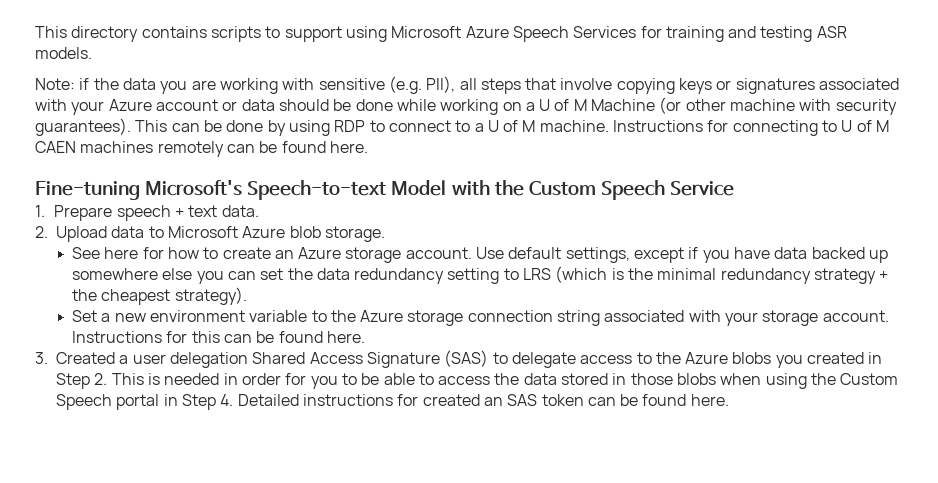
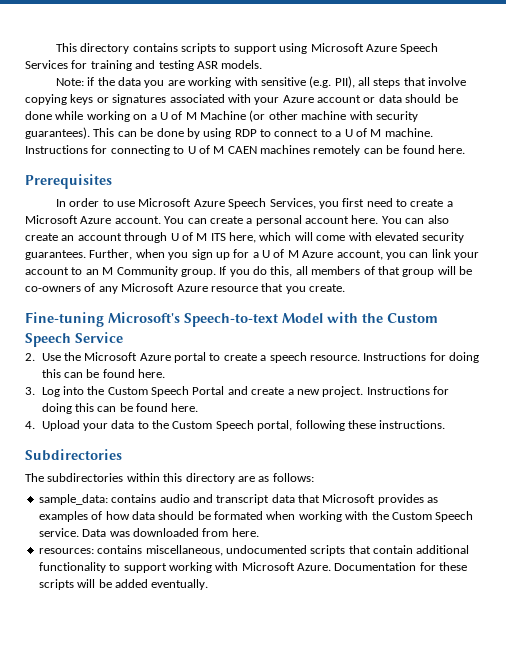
+ Prerequisites
+ In order to use Microsoft Azure Speech Services, you first need to create a Microsoft Azure account. You can create a personal account here. You can also create an account through U of M ITS here, which will come with elevated security guarantees. Further, when you sign up for a U of M Azure account, you can link your account to an M Community group. If you do this, all members of that group will be co-owners of any Microsoft Azure resource that you create.
- 1. Prepare speech + text data.
- 2. Upload data to Microsoft Azure blob storage.
- See here for how to create an Azure storage account. Use default settings, except if you have data backed up somewhere else you can set the data redundancy setting to LRS (which is the minimal redundancy strategy + the cheapest strategy).
- Set a new environment variable to the Azure storage connection string associated with your storage account. Instructions for this can be found here.
+ 2. Use the Microsoft Azure portal to create a speech resource. Instructions for doing this can be found here.
- 3. Created a user delegation Shared Access Signature (SAS) to delegate access to the Azure blobs you created in Step 2. This is needed in order for you to be able to access the data stored in those blobs when using the Custom Speech portal in Step 4. Detailed instructions for created an SAS token can be found here.
+ 3. Log into the Custom Speech Portal and create a new project. Instructions for doing this can be found here.
+ 4. Upload your data to the Custom Speech portal, following these instructions.
+ Subdirectories
+ The subdirectories within this directory are as follows:
+ sample_data: contains audio and transcript data that Microsoft provides as examples of how data should be formated when working with the Custom Speech service. Data was downloaded from here.
+ resources: contains miscellaneous, undocumented scripts that contain additional functionality to support working with Microsoft Azure. Documentation for these scripts will be added eventually.

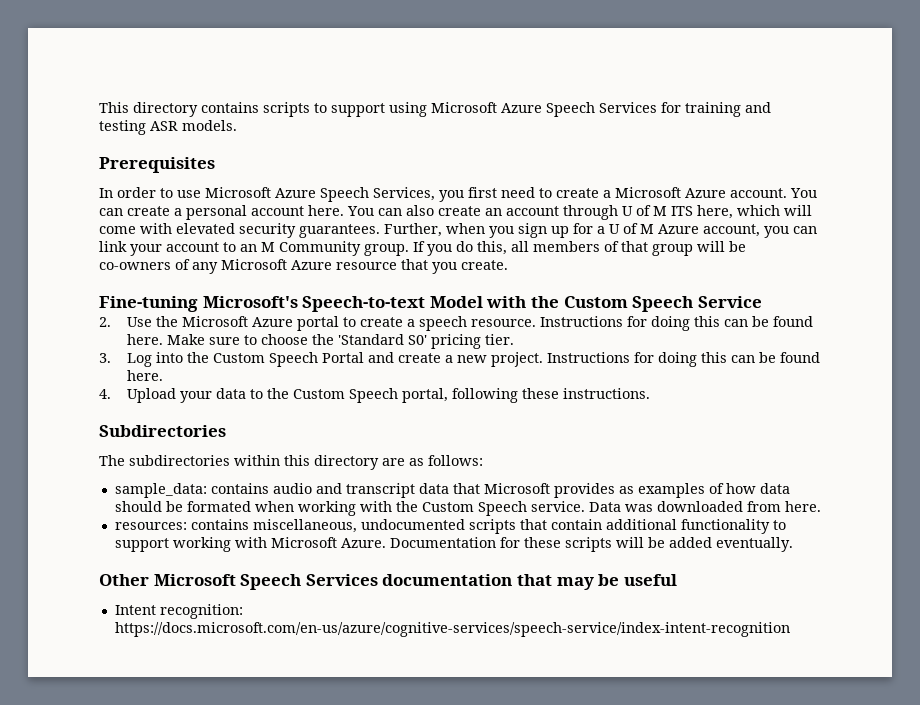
- Note: if the data you are working with sensitive (e.g. PII), all steps that involve copying keys or signatures associated with your Azure account or data should be done while working on a U of M Machine (or other machine with security guarantees). This can be done by using RDP to connect to a U of M machine. Instructions for connecting to U of M CAEN machines remotely can be found here.
+ Make sure to choose the 'Standard S0' pricing tier.
+ Other Microsoft Speech Services documentation that may be useful
+ Intent recognition: https://docs.microsoft.com/en-us/azure/cognitive-services/speech-service/index-intent-recognition

